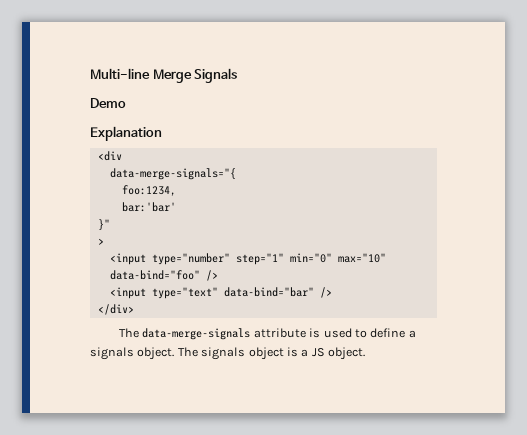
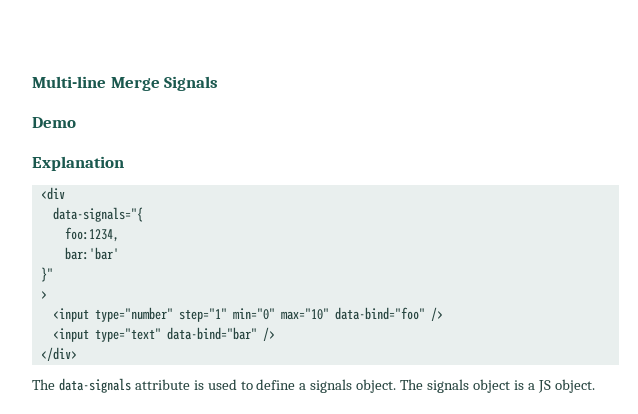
- data-merge-signals="{
+ data-signals="{
- The data-merge-signals attribute is used to define a signals object.
+ The data-signals attribute is used to define a signals object.

